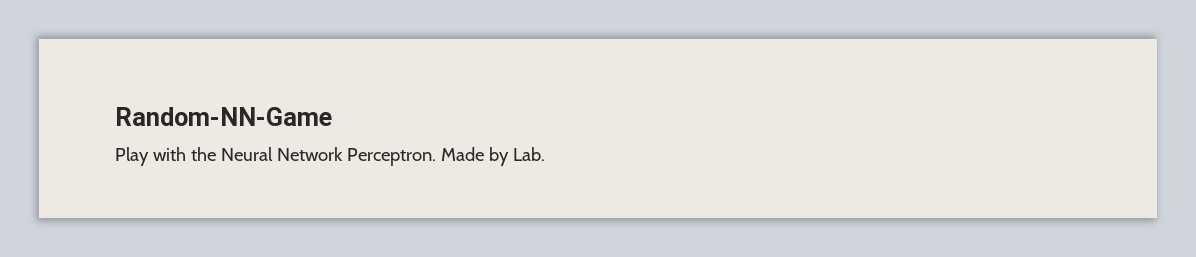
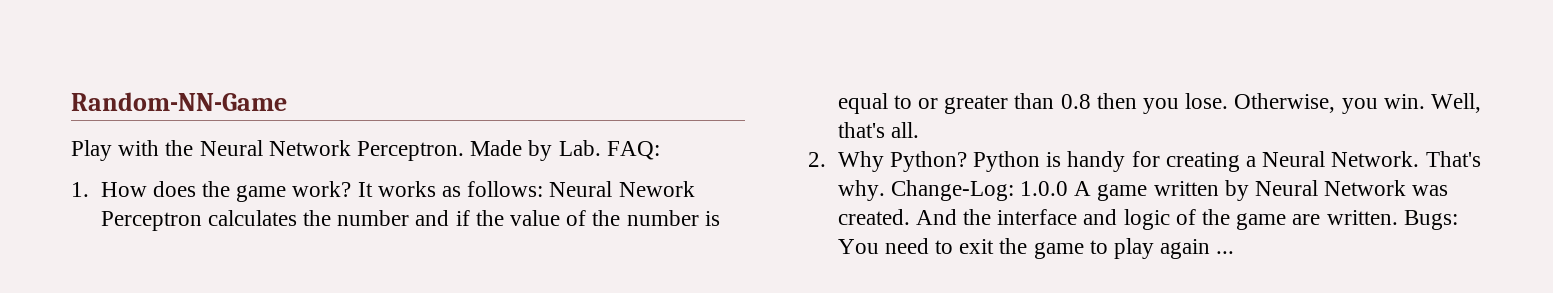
- Made by Lab.
+ Made by Lab. FAQ:
+ 1. How does the game work? It works as follows: Neural Nework Perceptron calculates the number and if the value of the number is equal to or greater than 0.8 then you lose. Otherwise, you win. Well, that's all.
+ 2. Why Python? Python is handy for creating a Neural Network. That's why. Change-Log: 1.0.0 A game written by Neural Network was created. And the interface and logic of the game are written. Bugs: You need to exit the game to play again ...

